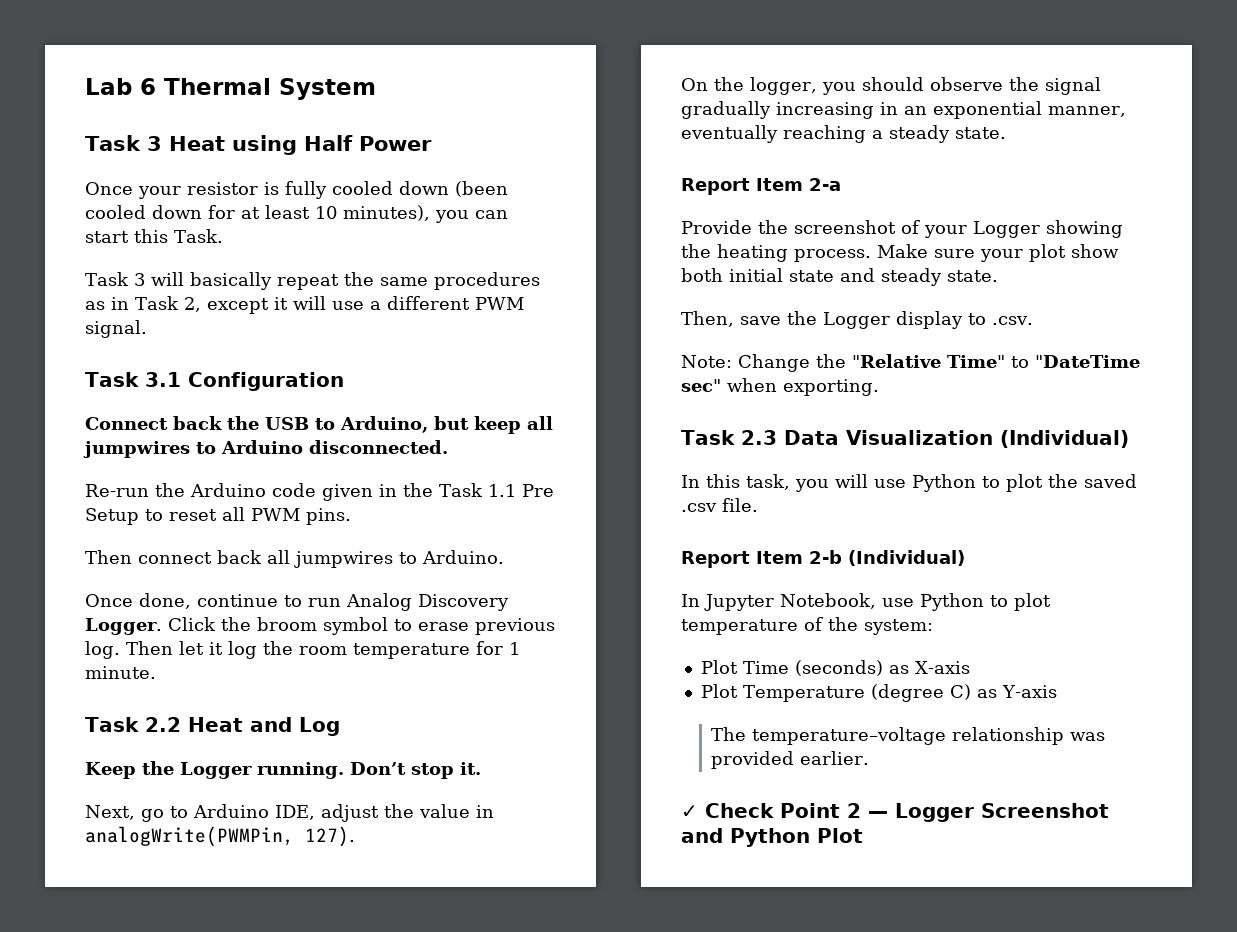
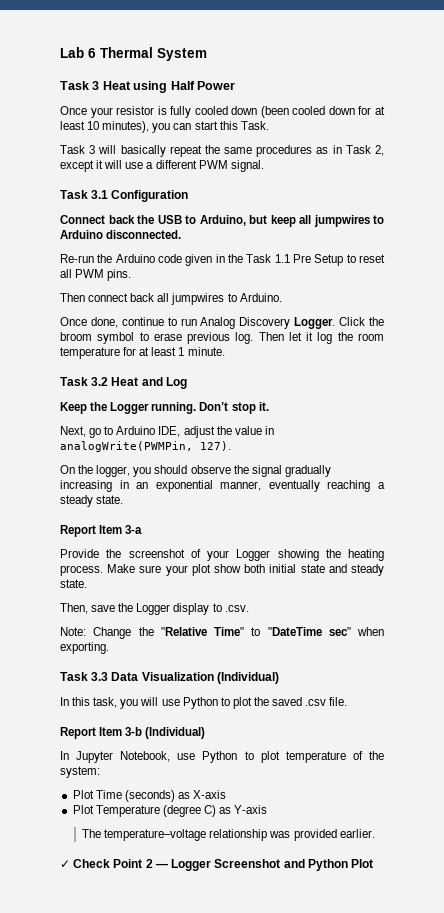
- Then let it log the room temperature for 1 minute.
+ Then let it log the room temperature for at least 1 minute.
- Task 2.2 Heat and Log
+ Task 3.2 Heat and Log
- Report Item 2-a
+ Report Item 3-a
- Task 2.3 Data Visualization (Individual)
+ Task 3.3 Data Visualization (Individual)
- Report Item 2-b (Individual)
+ Report Item 3-b (Individual)

